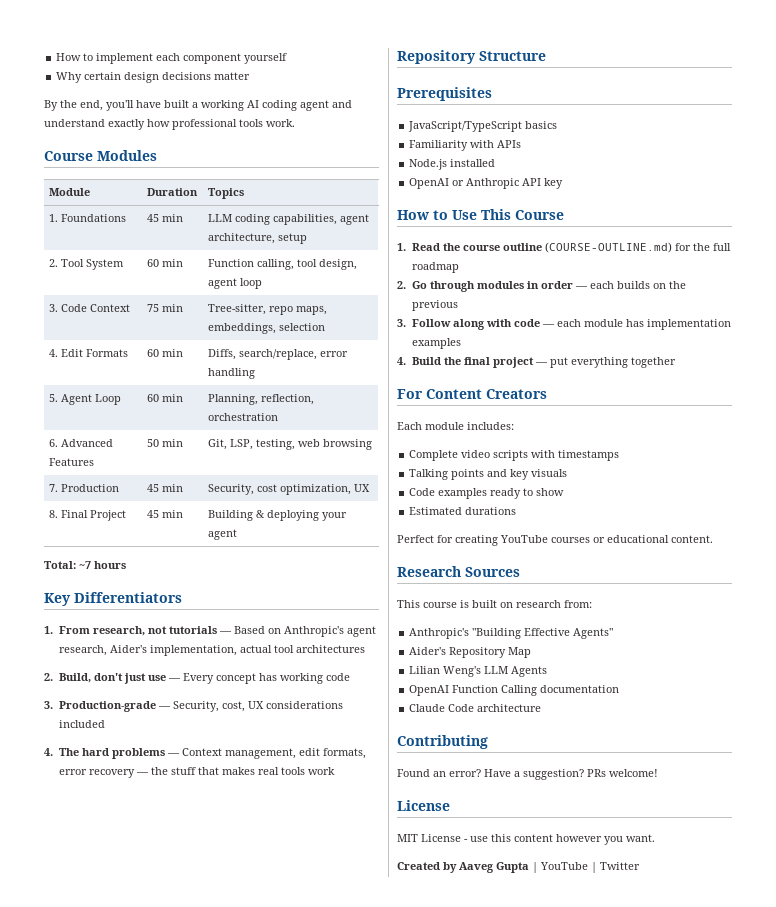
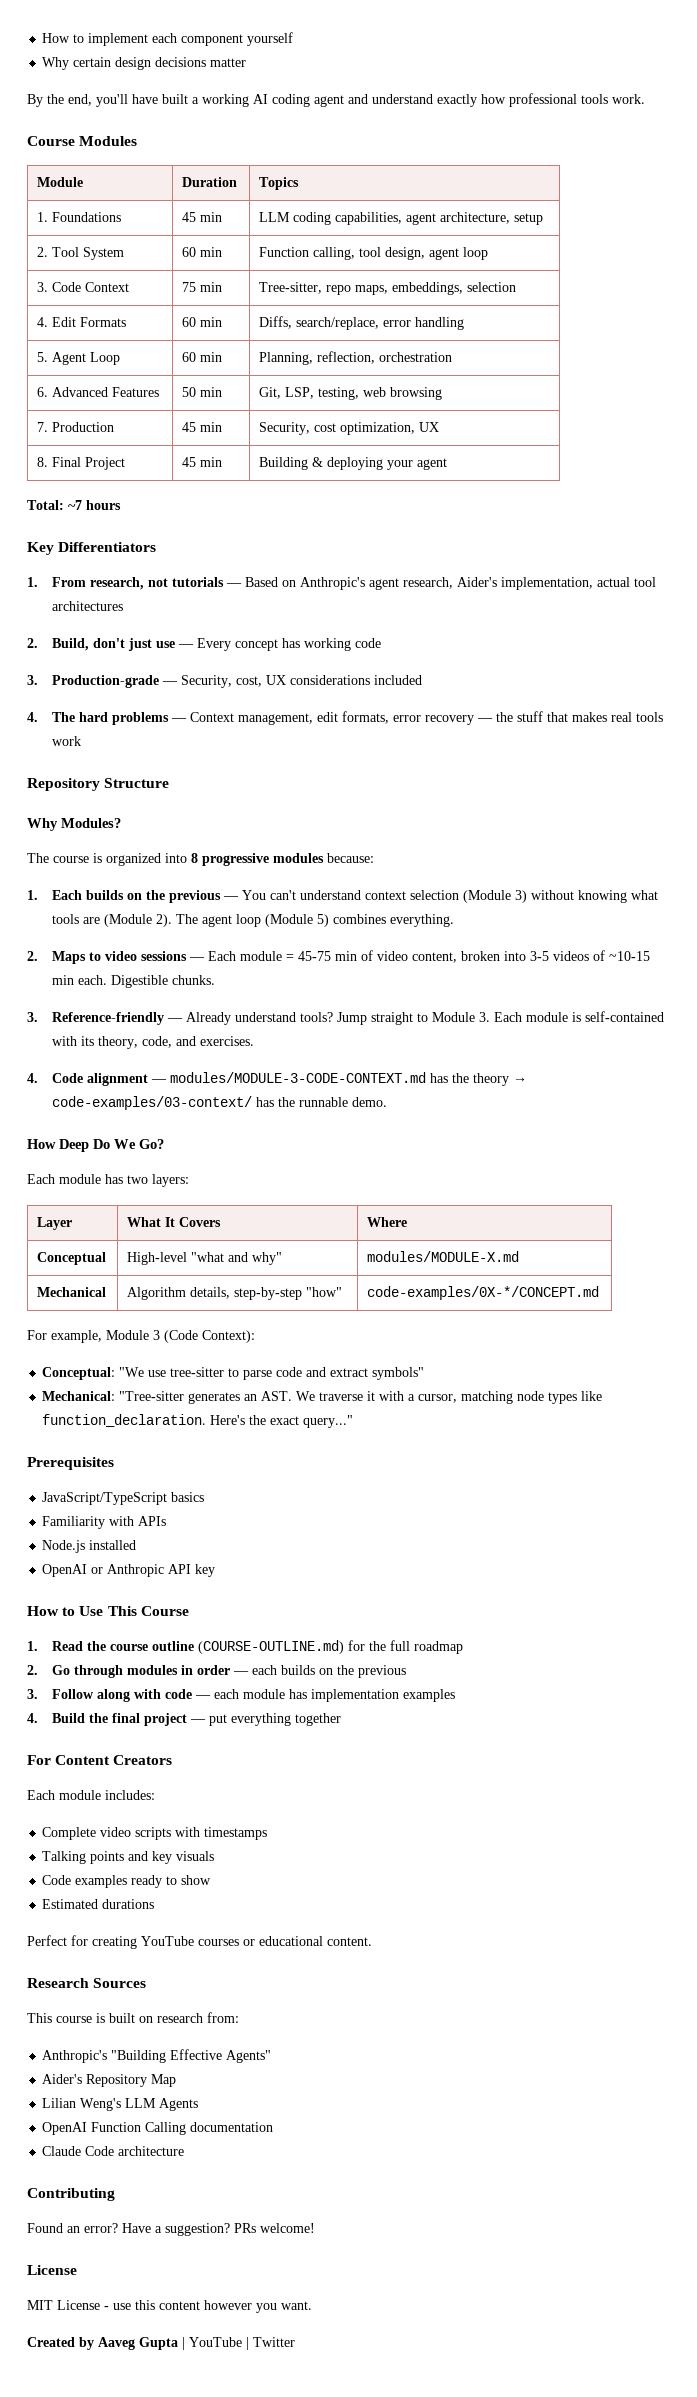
+ Why Modules?
+ The course is organized into 8 progressive modules because:
+ 1. Each builds on the previous — You can't understand context selection (Module 3) without knowing what tools are (Module 2). The agent loop (Module 5) combines everything.
+ 2. Maps to video sessions — Each module = 45-75 min of video content, broken into 3-5 videos of ~10-15 min each. Digestible chunks.
+ 3. Reference-friendly — Already understand tools? Jump straight to Module 3. Each module is self-contained with its theory, code, and exercises.
+ 4. Code alignment — modules/MODULE-3-CODE-CONTEXT.md has the theory → code-examples/03-context/ has the runnable demo.
+ How Deep Do We Go?
+ Each module has two layers:
+ Layer | What It Covers | Where
+ Conceptual | High-level "what and why" | modules/MODULE-X.md
+ Mechanical | Algorithm details, step-by-step "how" | code-examples/0X-*/CONCEPT.md
+ For example, Module 3 (Code Context):
+ Conceptual: "We use tree-sitter to parse code and extract symbols"
+ Mechanical: "Tree-sitter generates an AST. We traverse it with a cursor, matching node types like function_declaration. Here's the exact query..."

